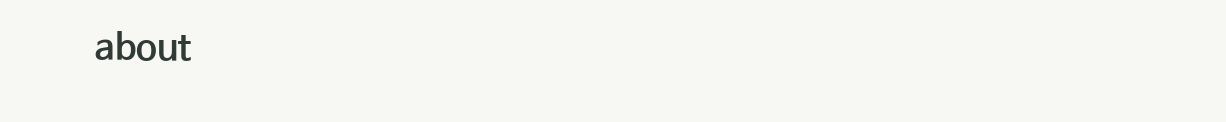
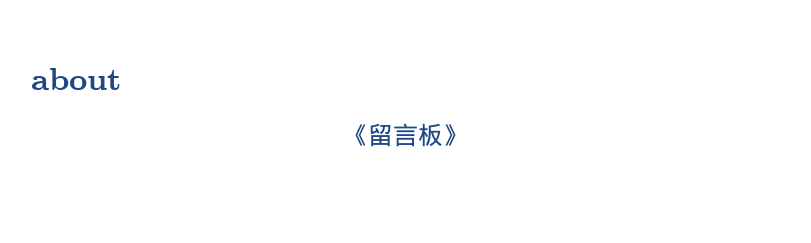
+ 《留言板》

